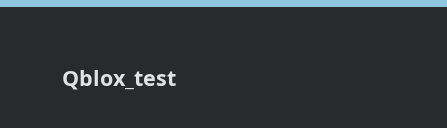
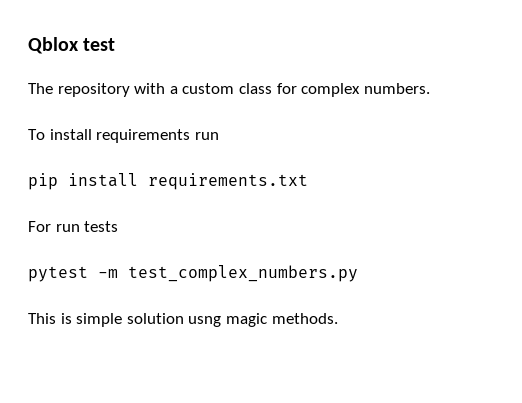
- Qblox_test
+ Qblox test
+ The repository with a custom class for complex numbers.
+ To install requirements run
+ pip install requirements.txt
+ For run tests
+ pytest -m test_complex_numbers.py
+ This is simple solution usng magic methods.

